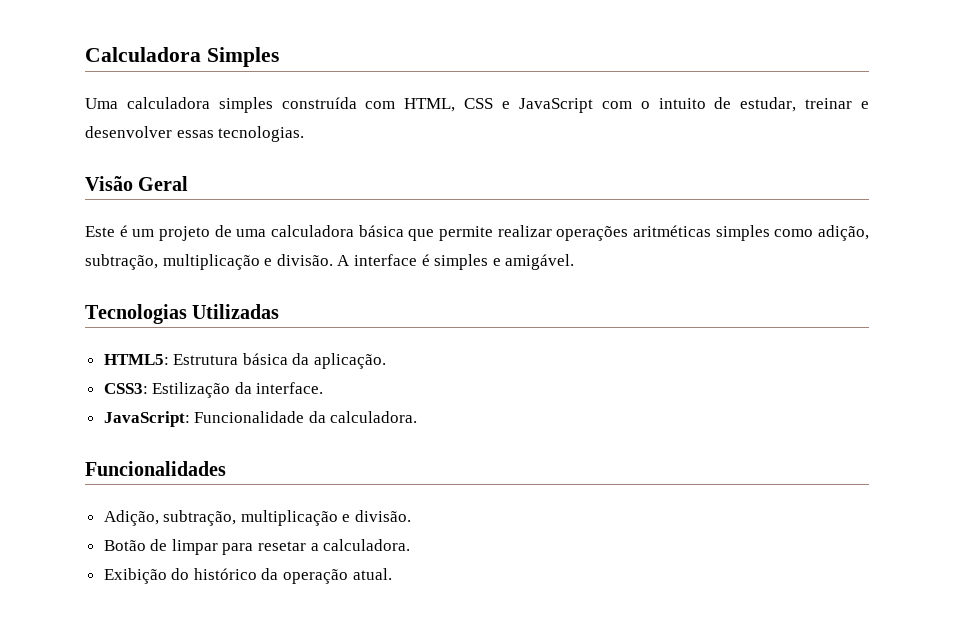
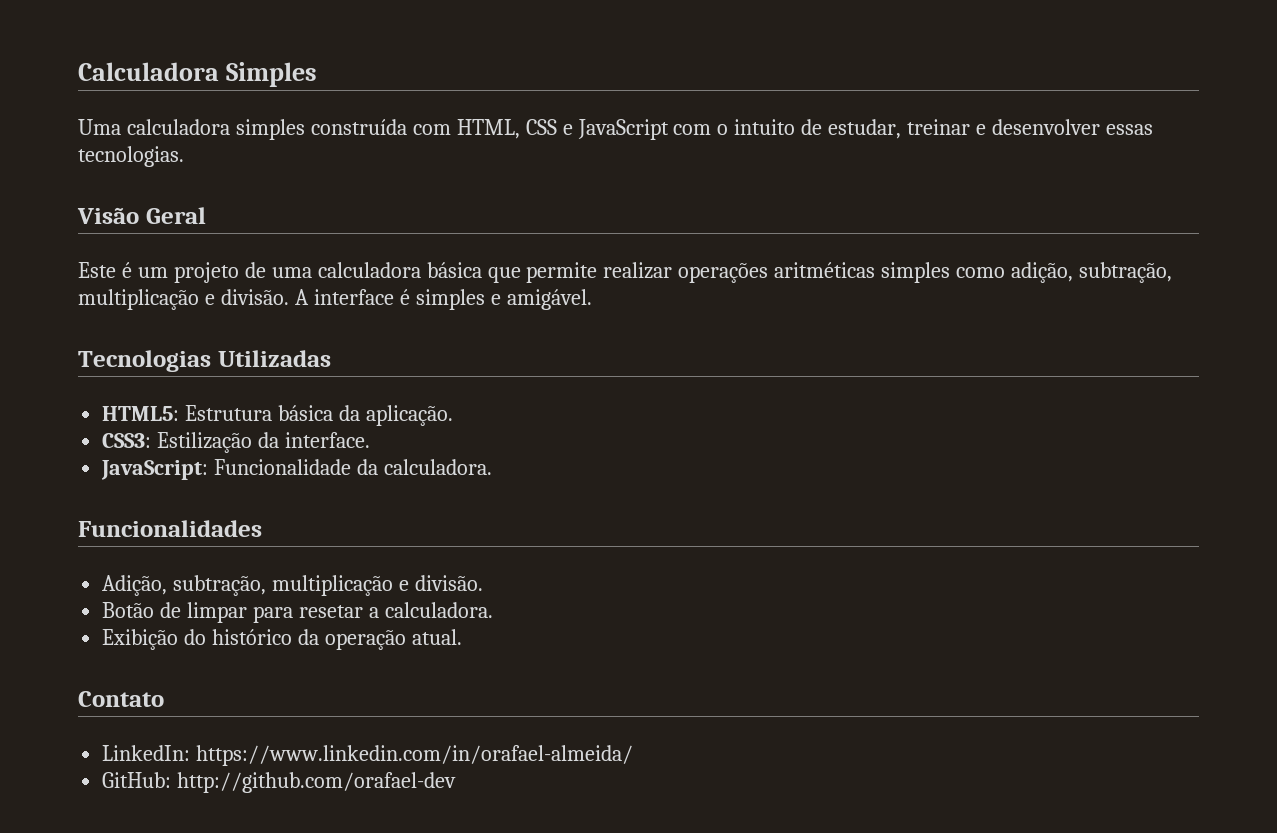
+ Contato
+ LinkedIn: https://www.linkedin.com/in/orafael-almeida/
+ GitHub: http://github.com/orafael-dev

